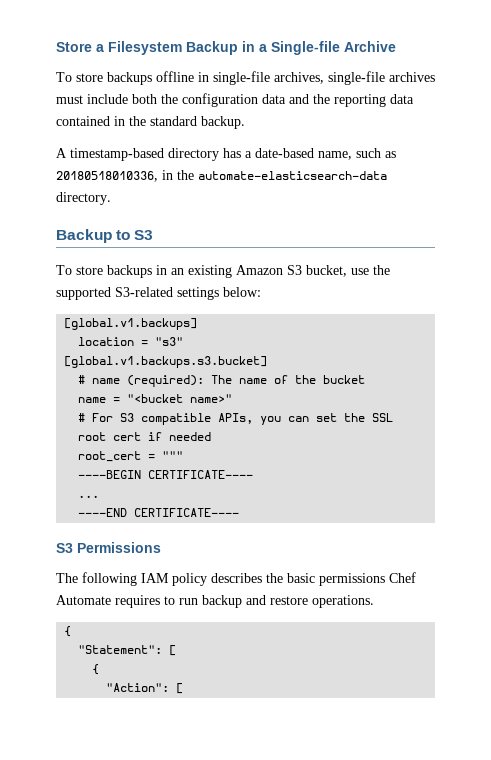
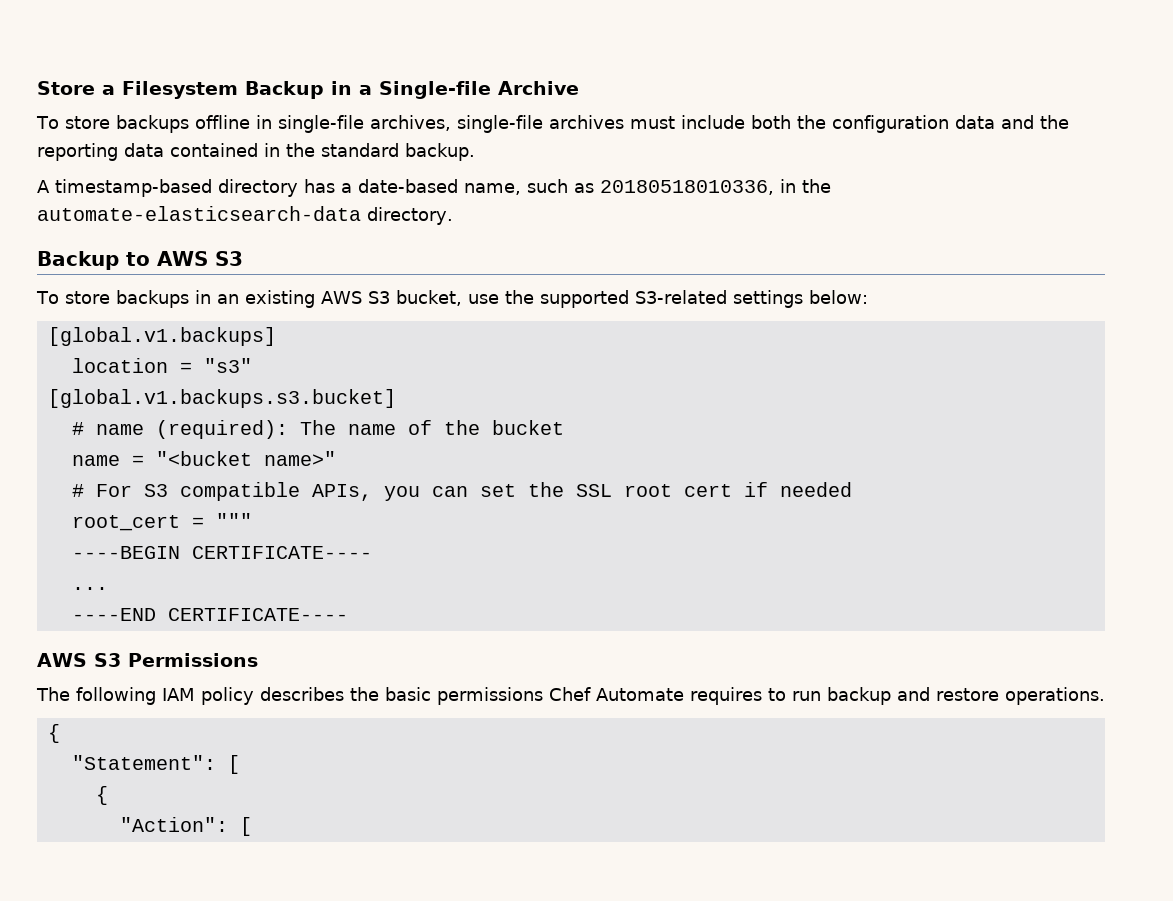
- Backup to S3
+ Backup to AWS S3
- To store backups in an existing Amazon S3 bucket, use the supported S3-related settings below:
+ To store backups in an existing AWS S3 bucket, use the supported S3-related settings below:
- S3 Permissions
+ AWS S3 Permissions

